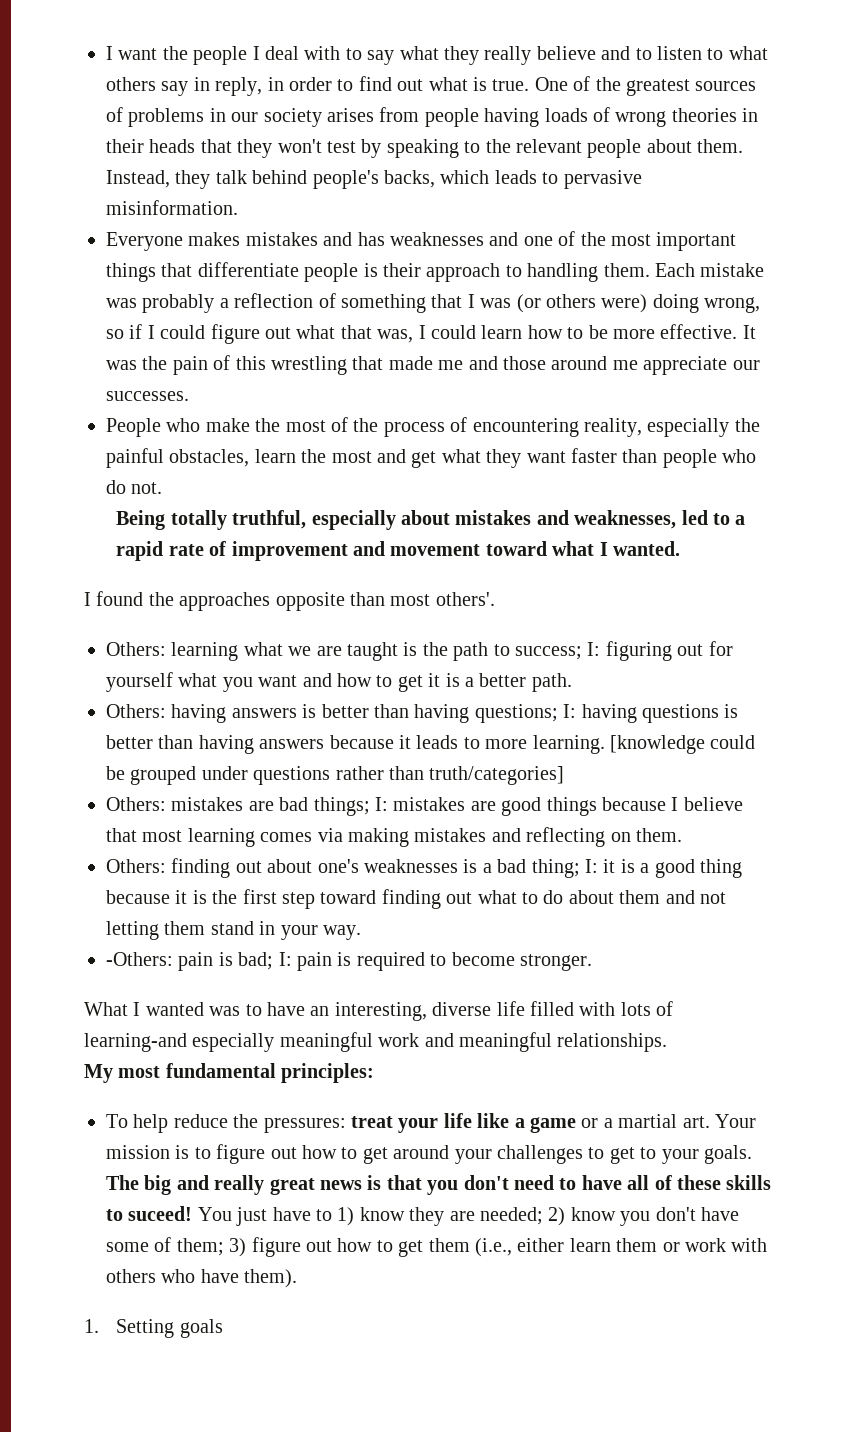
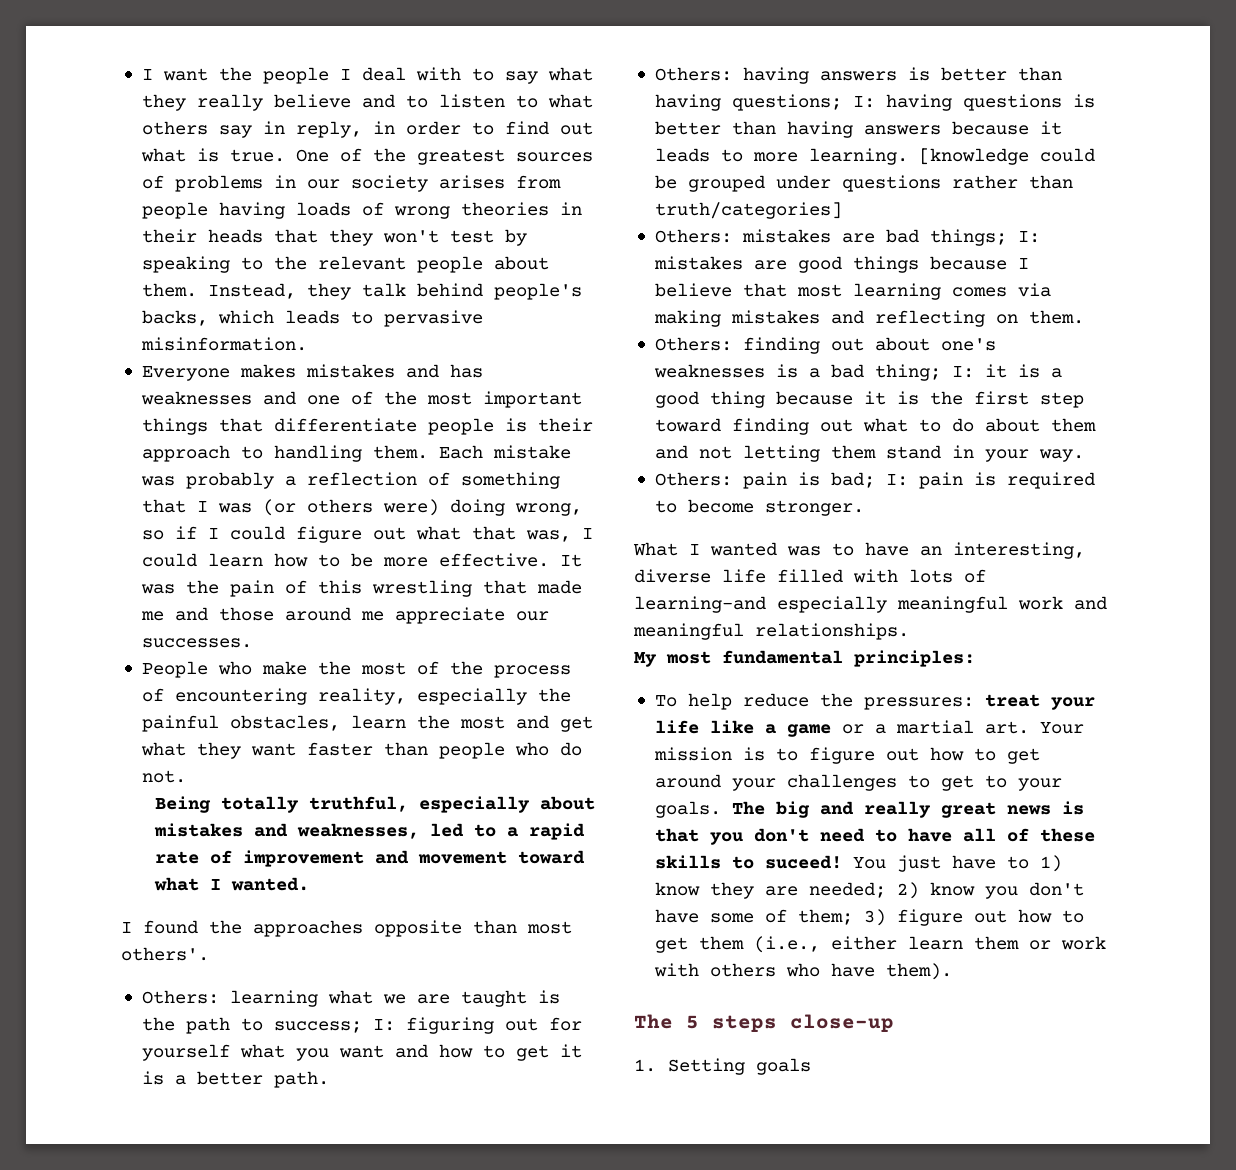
- -Others: pain is bad; I: pain is required to become stronger.
+ Others: pain is bad; I: pain is required to become stronger.
+ The 5 steps close-up

